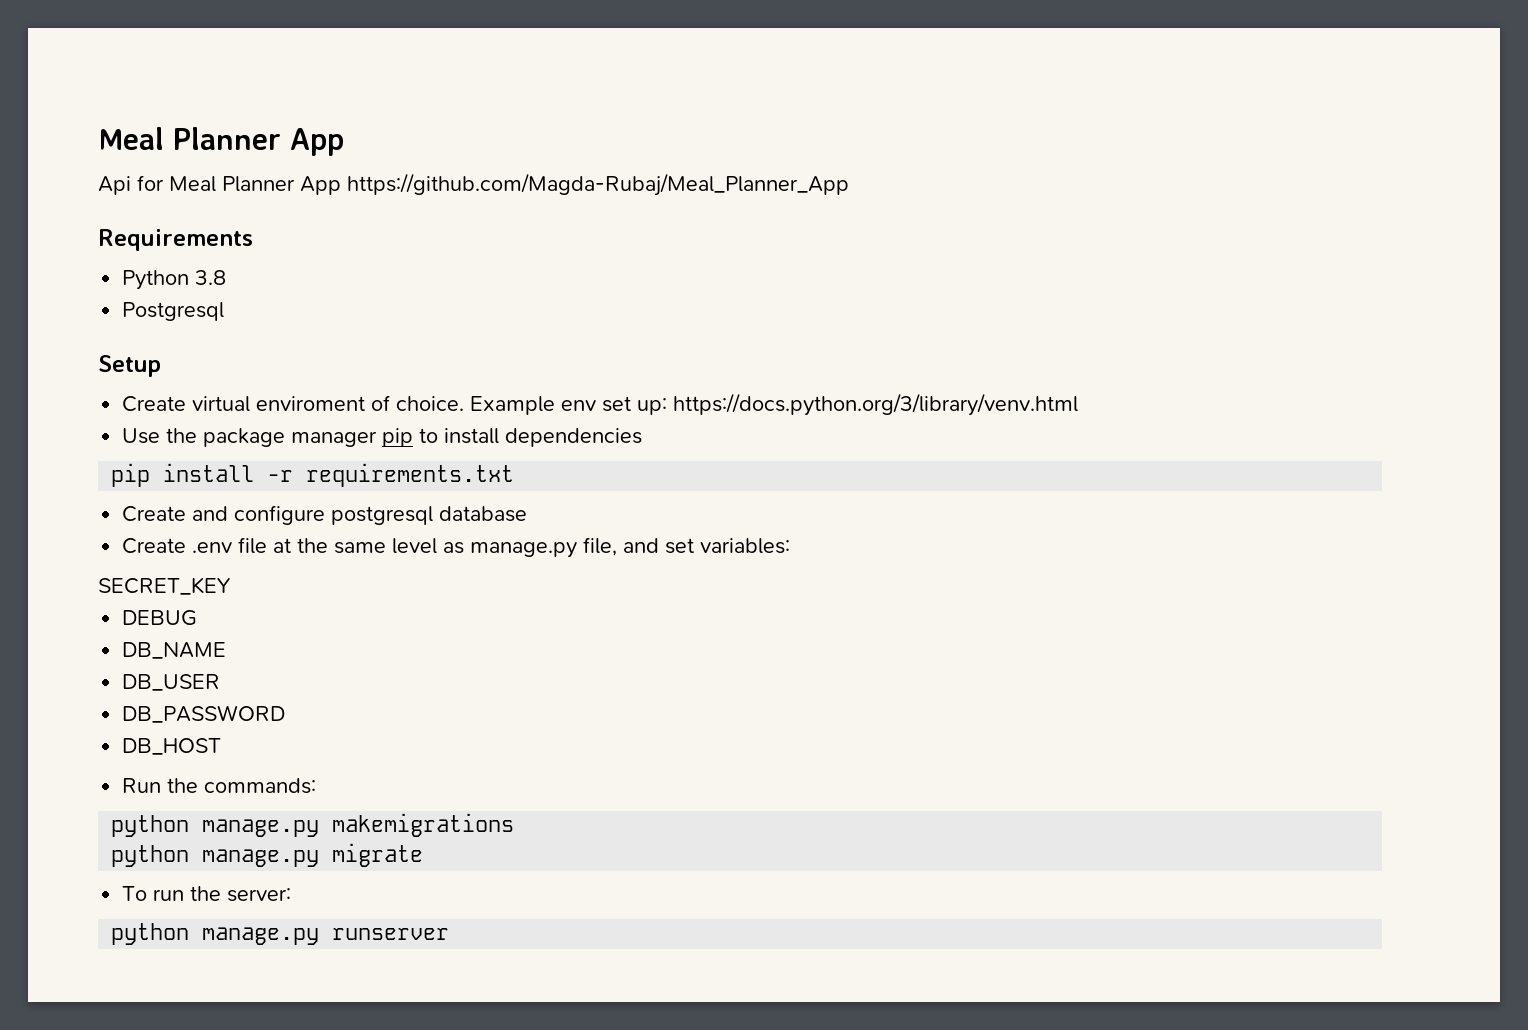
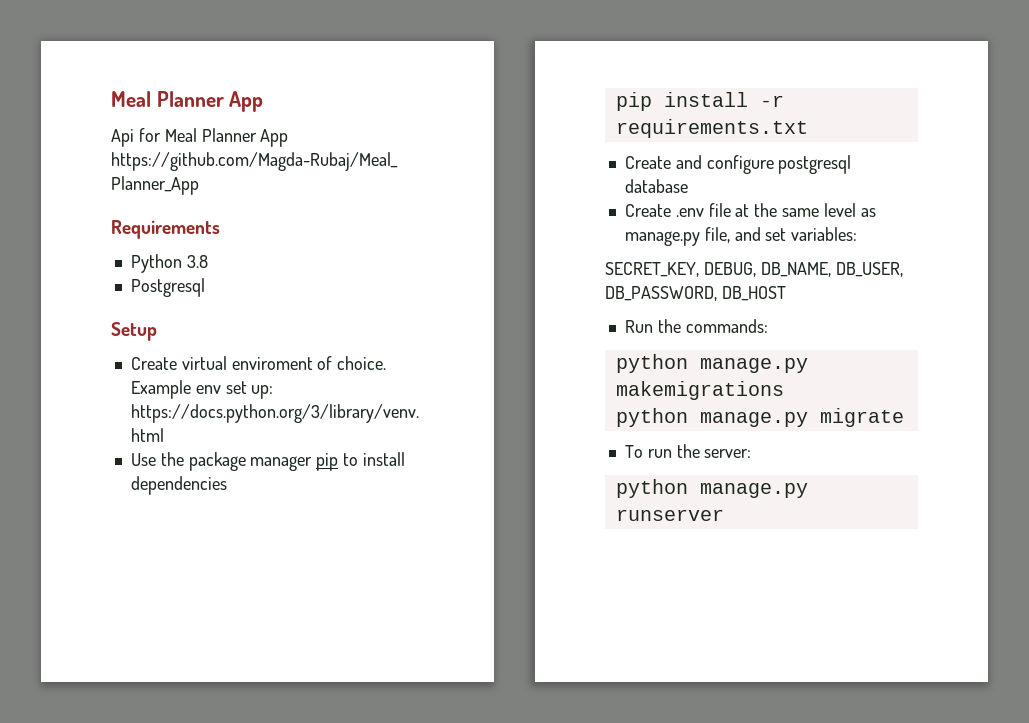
- SECRET_KEY
- DEBUG
- DB_NAME
- DB_USER
- DB_PASSWORD
- DB_HOST
+ SECRET_KEY, DEBUG, DB_NAME, DB_USER, DB_PASSWORD, DB_HOST

